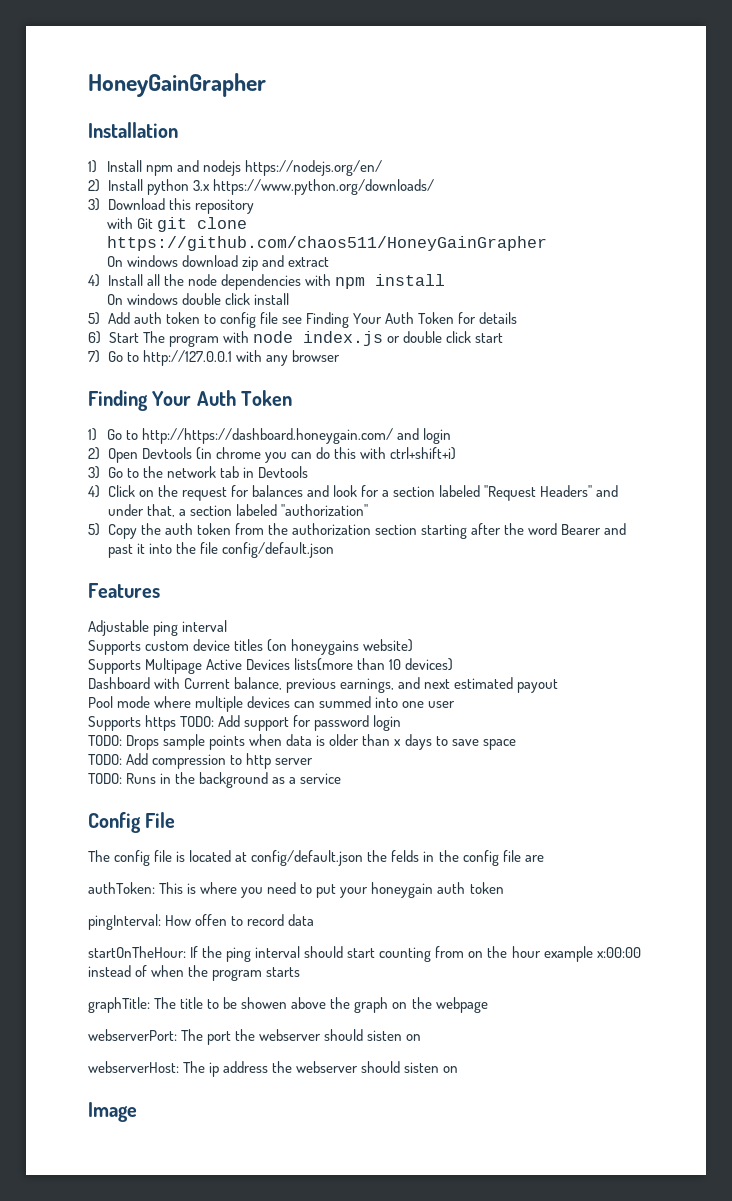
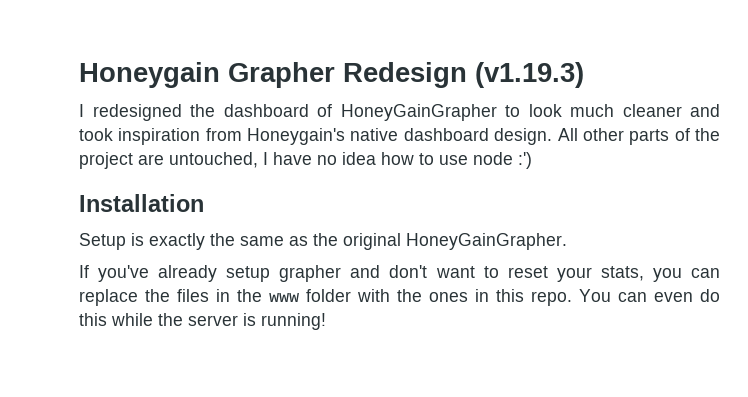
- HoneyGainGrapher
+ Honeygain Grapher Redesign (v1.19.3)
+ I redesigned the dashboard of HoneyGainGrapher to look much cleaner and took inspiration from Honeygain's native dashboard design. All other parts of the project are untouched, I have no idea how to use node :')
  Installation
- 1) Install npm and nodejs https://nodejs.org/en/
- 2) Install python 3.x https://www.python.org/downloads/
- 3) Download this repository
- with Git git clone https://github.com/chaos511/HoneyGainGrapher
- On windows download zip and extract
- 4) Install all the node dependencies with npm install
- On windows double click install
- 5) Add auth token to config file see Finding Your Auth Token for details
- 6) Start The program with node index.js or double click start
- 7) Go to http://127.0.0.1 with any browser
- Finding Your Auth Token
- 1) Go to http://https://dashboard.honeygain.com/ and login
- 2) Open Devtools (in chrome you can do this with ctrl+shift+i)
- 3) Go to the network tab in Devtools
- 4) Click on the request for balances and look for a section labeled "Request Headers" and under that, a section labeled "authorization"
- 5) Copy the auth token from the authorization section starting after the word Bearer and past it into the file config/default.json
- Features
- Adjustable ping interval
- Supports custom device titles (on honeygains website)
- Supports Multipage Active Devices lists(more than 10 devices)
- Dashboard with Current balance, previous earnings, and next estimated payout
- Pool mode where multiple devices can summed into one user
- Supports https TODO: Add support for password login
- TODO: Drops sample points when data is older than x days to save space
- TODO: Add compression to http server
- TODO: Runs in the background as a service
- Config File
- The config file is located at config/default.json the felds in the config file are
- authToken: This is where you need to put your honeygain auth token
- pingInterval: How offen to record data
- startOnTheHour: If the ping interval should start counting from on the hour example x:00:00 instead of when the program starts
- graphTitle: The title to be showen above the graph on the webpage
- webserverPort: The port the webserver should sisten on
- webserverHost: The ip address the webserver should sisten on
- Image
+ Setup is exactly the same as the original HoneyGainGrapher.
+ If you've already setup grapher and don't want to reset your stats, you can replace the files in the www folder with the ones in this repo. You can even do this while the server is running!

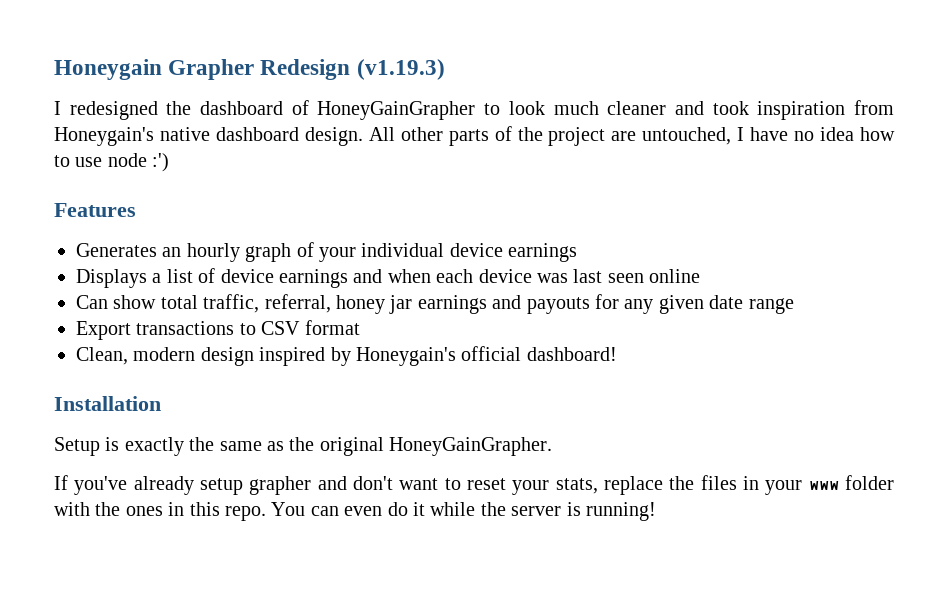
+ Features
+ Generates an hourly graph of your individual device earnings
+ Displays a list of device earnings and when each device was last seen online
+ Can show total traffic, referral, honey jar earnings and payouts for any given date range
+ Export transactions to CSV format
+ Clean, modern design inspired by Honeygain's official dashboard!
- If you've already setup grapher and don't want to reset your stats, you can replace the files in the www folder with the ones in this repo.
+ If you've already setup grapher and don't want to reset your stats, replace the files in your www folder with the ones in this repo.
- You can even do this while the server is running!
+ You can even do it while the server is running!

